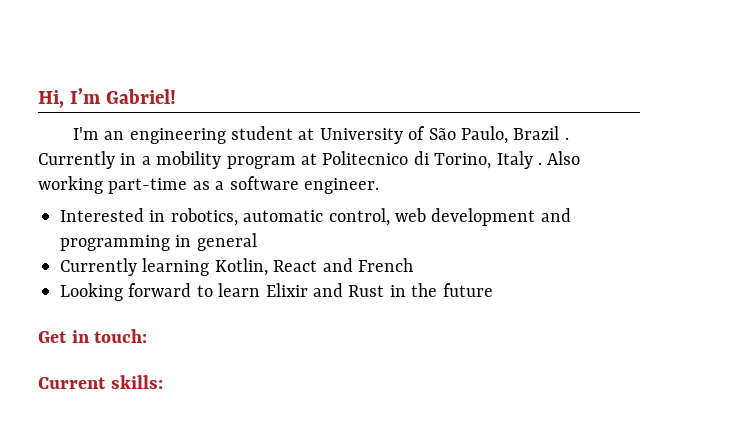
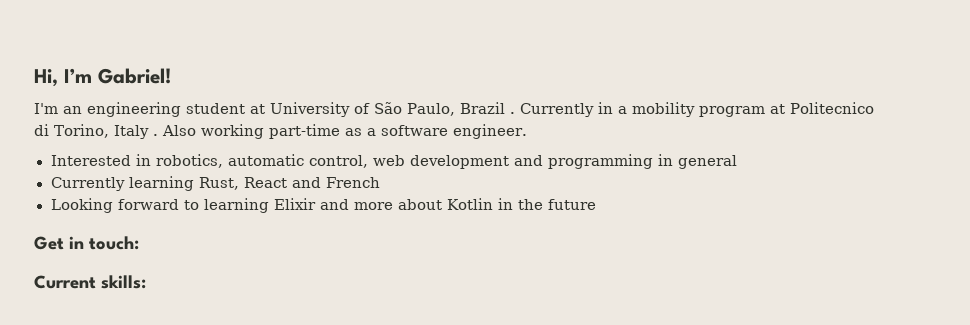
- Currently learning Kotlin, React and French
+ Currently learning Rust, React and French
- Looking forward to learn Elixir and Rust in the future
+ Looking forward to learning Elixir and more about Kotlin in the future

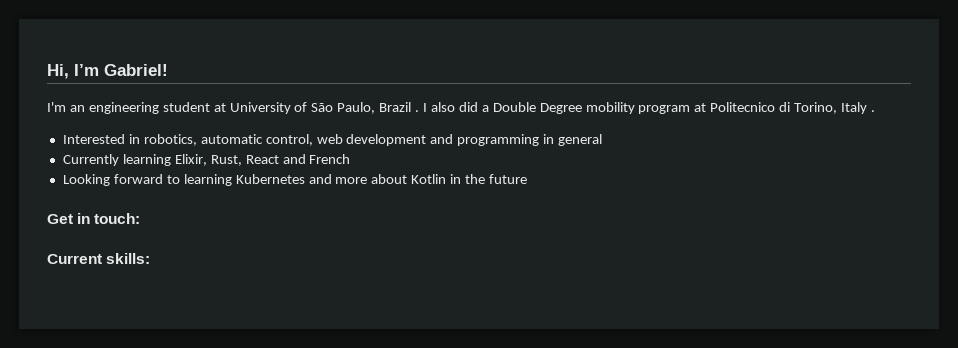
- Currently in a mobility program at Politecnico di Torino, Italy . Also working part-time as a software engineer.
+ I also did a Double Degree mobility program at Politecnico di Torino, Italy .
- Currently learning Rust, React and French
+ Currently learning Elixir, Rust, React and French
- Looking forward to learning Elixir and more about Kotlin in the future
+ Looking forward to learning Kubernetes and more about Kotlin in the future

